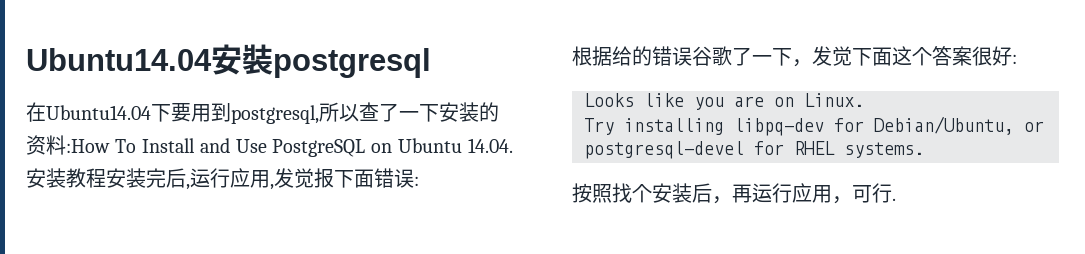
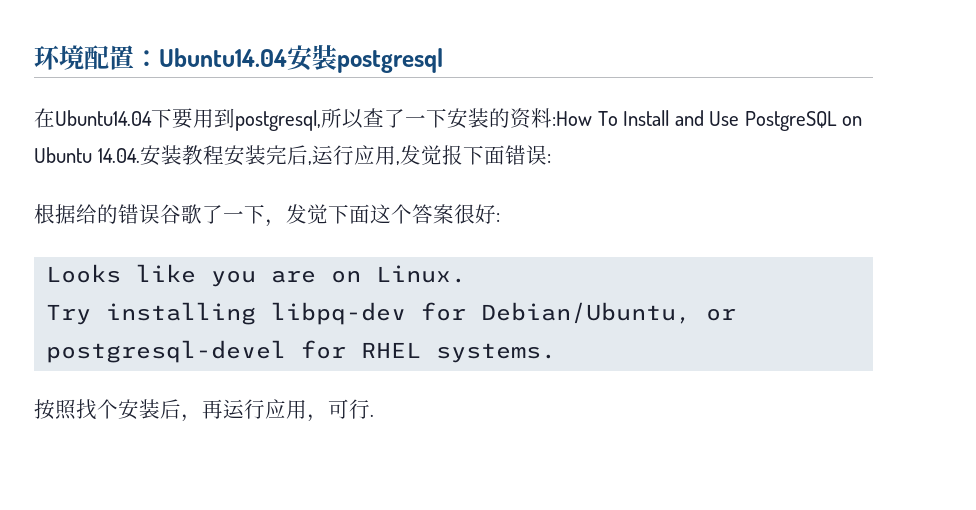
- Ubuntu14.04安裝postgresql
+ 环境配置：Ubuntu14.04安裝postgresql

